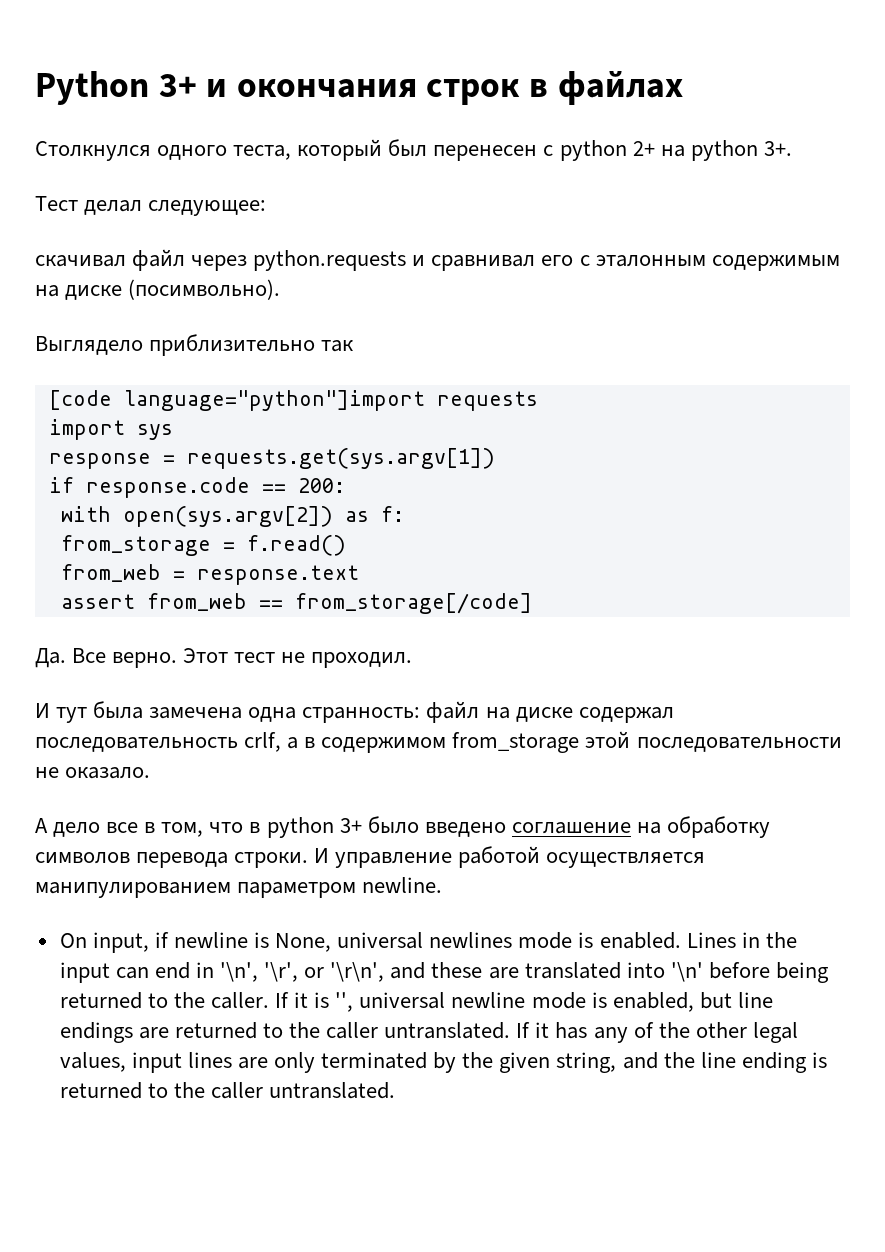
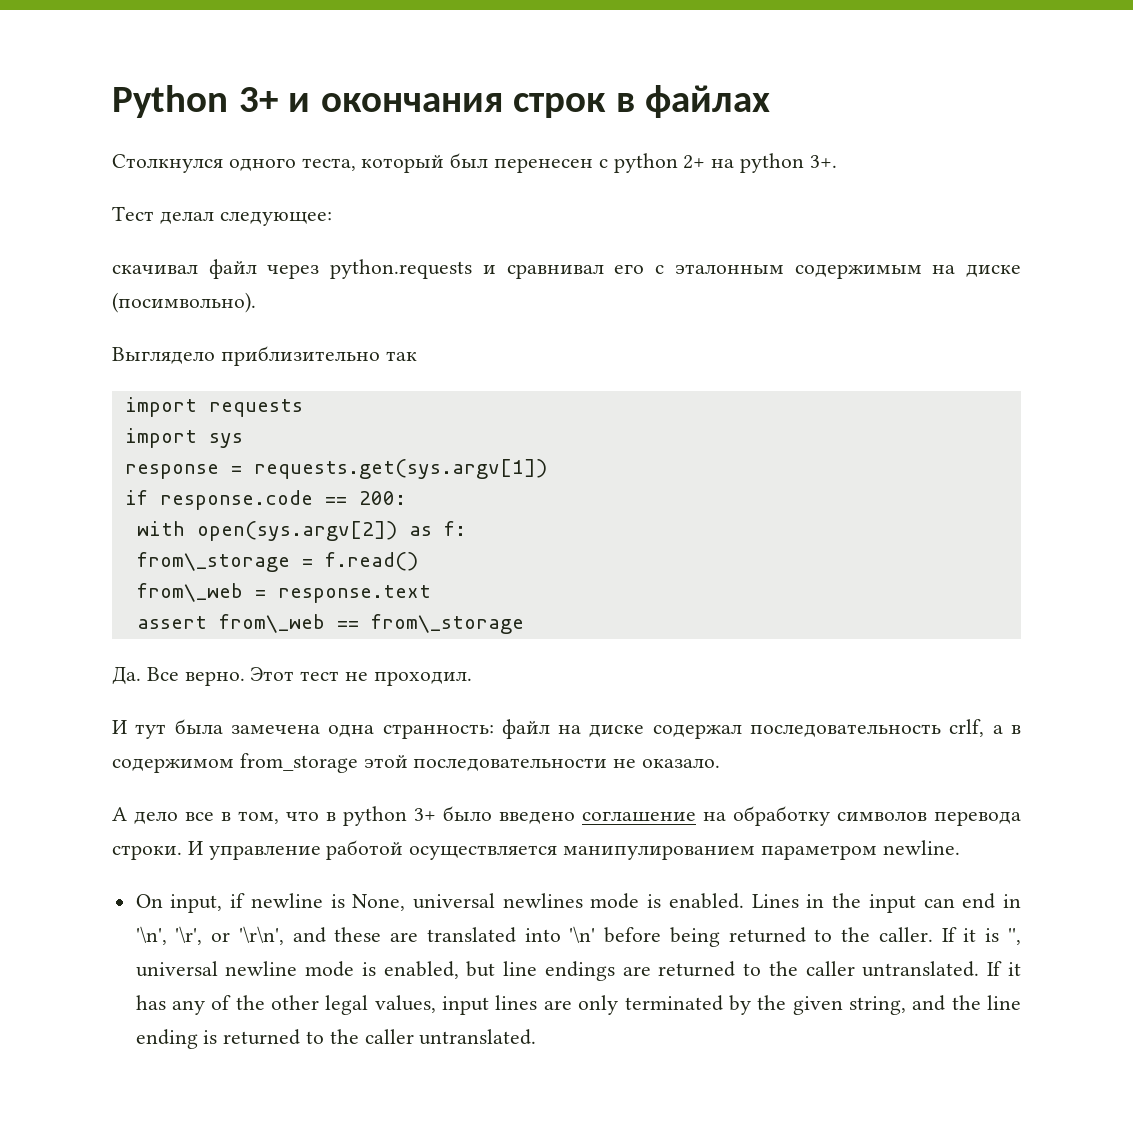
- [code language="python"]import requests
+ import requests
- from_storage = f.read()
+ from\_storage = f.read()
- from_web = response.text
+ from\_web = response.text
- assert from_web == from_storage[/code]
+ assert from\_web == from\_storage

